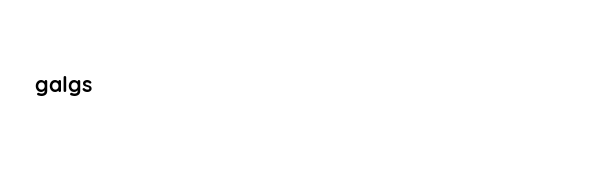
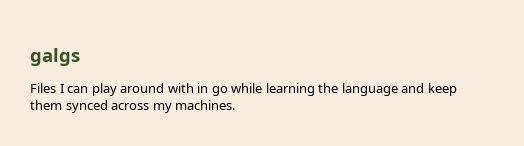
+ Files I can play around with in go while learning the language and keep them synced across my machines.

